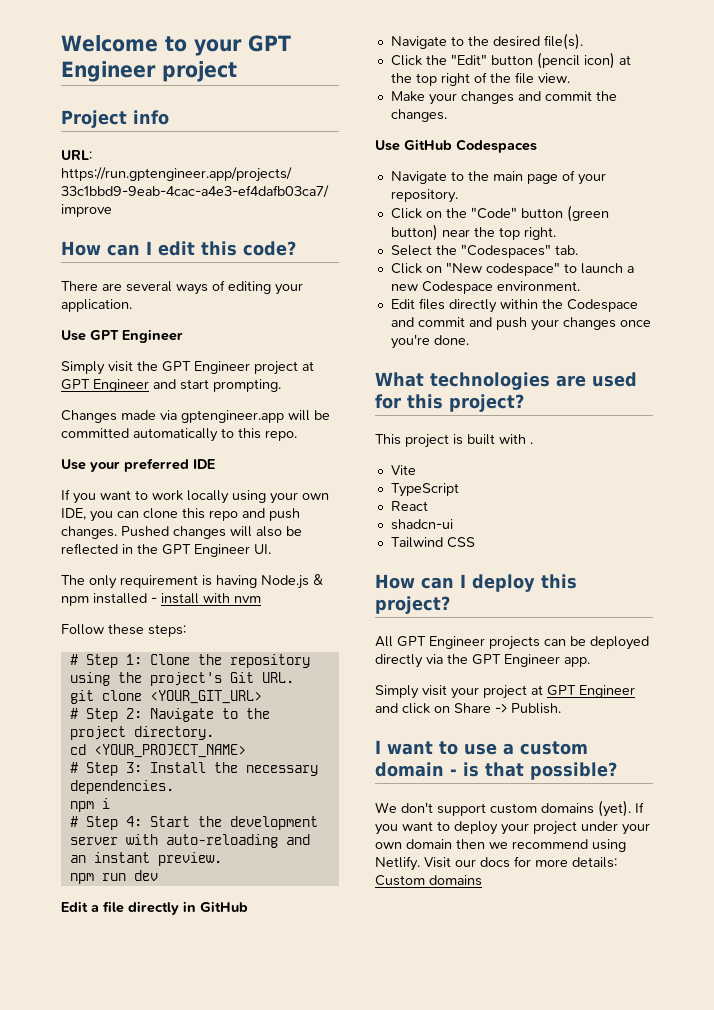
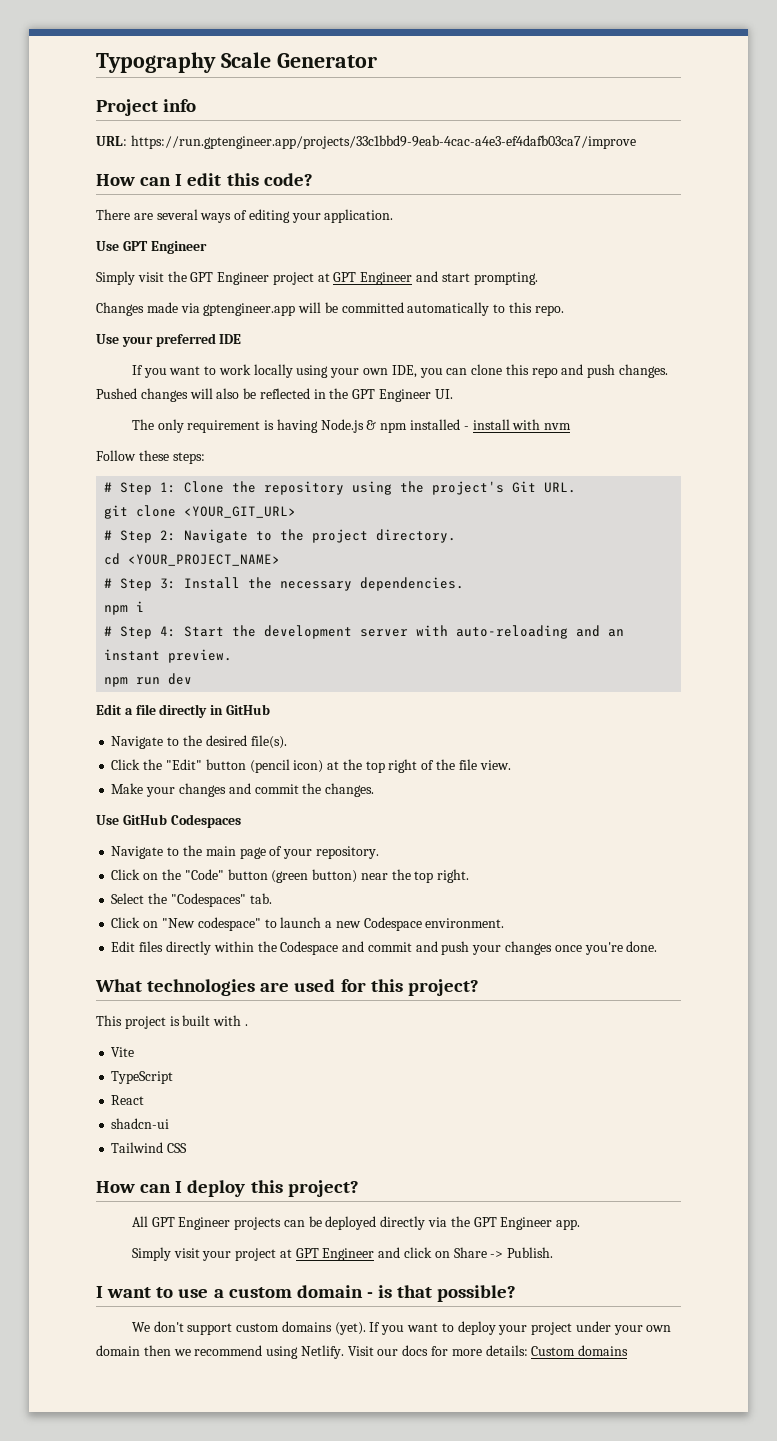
- Welcome to your GPT Engineer project
+ Typography Scale Generator

